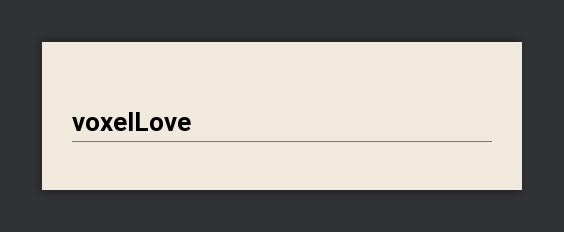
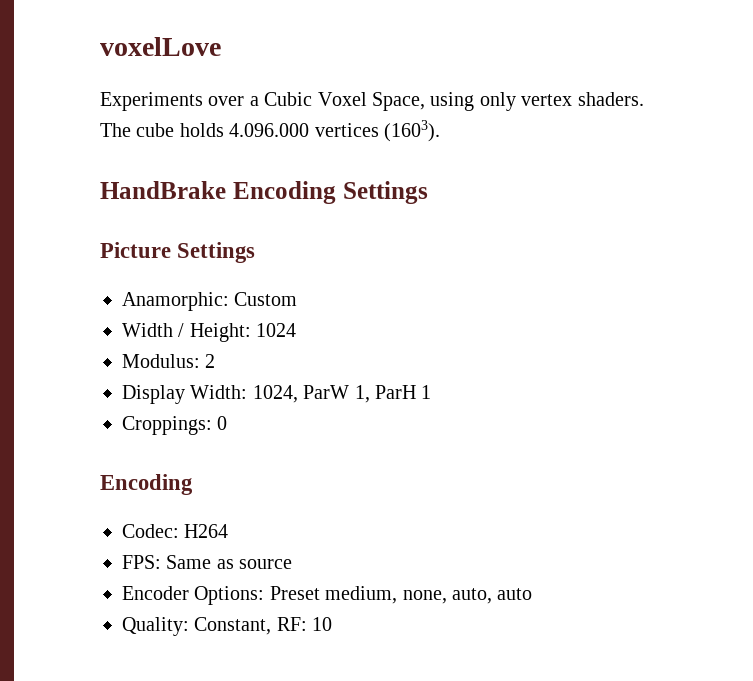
+ Experiments over a Cubic Voxel Space, using only vertex shaders. The cube holds 4.096.000 vertices (1603).
+ HandBrake Encoding Settings
+ Picture Settings
+ Anamorphic: Custom
+ Width / Height: 1024
+ Modulus: 2
+ Display Width: 1024, ParW 1, ParH 1
+ Croppings: 0
+ Encoding
+ Codec: H264
+ FPS: Same as source
+ Encoder Options: Preset medium, none, auto, auto
+ Quality: Constant, RF: 10

